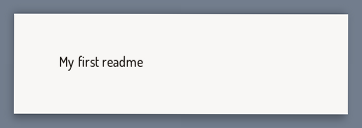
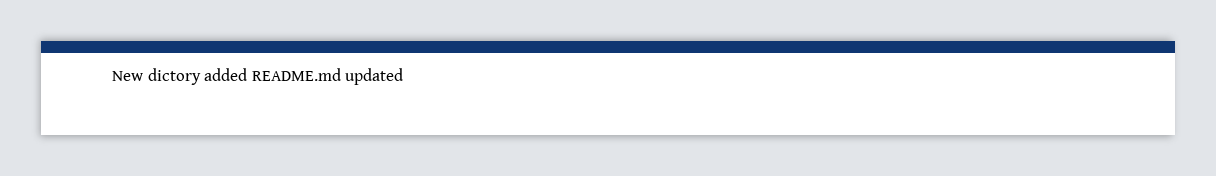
- My first readme
+ New dictory added README.md updated

